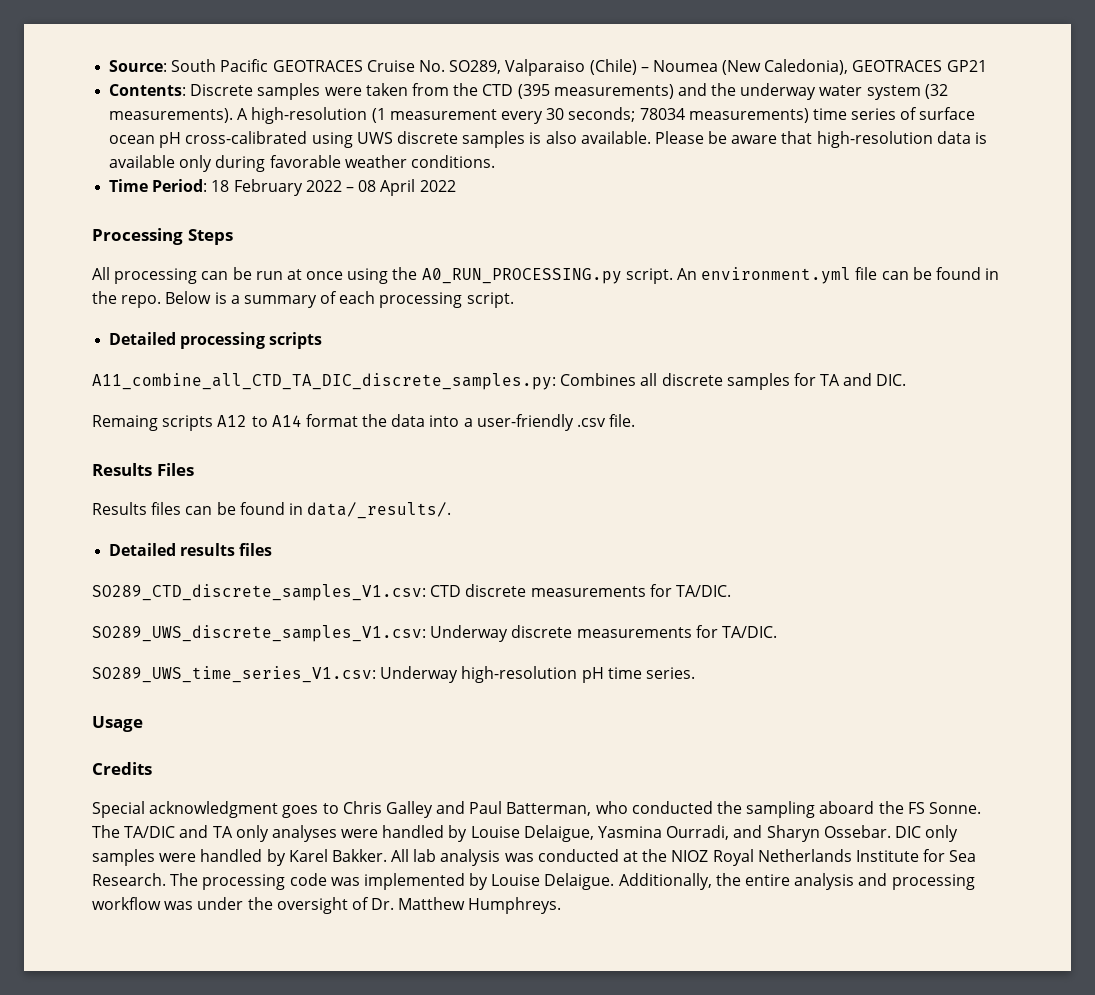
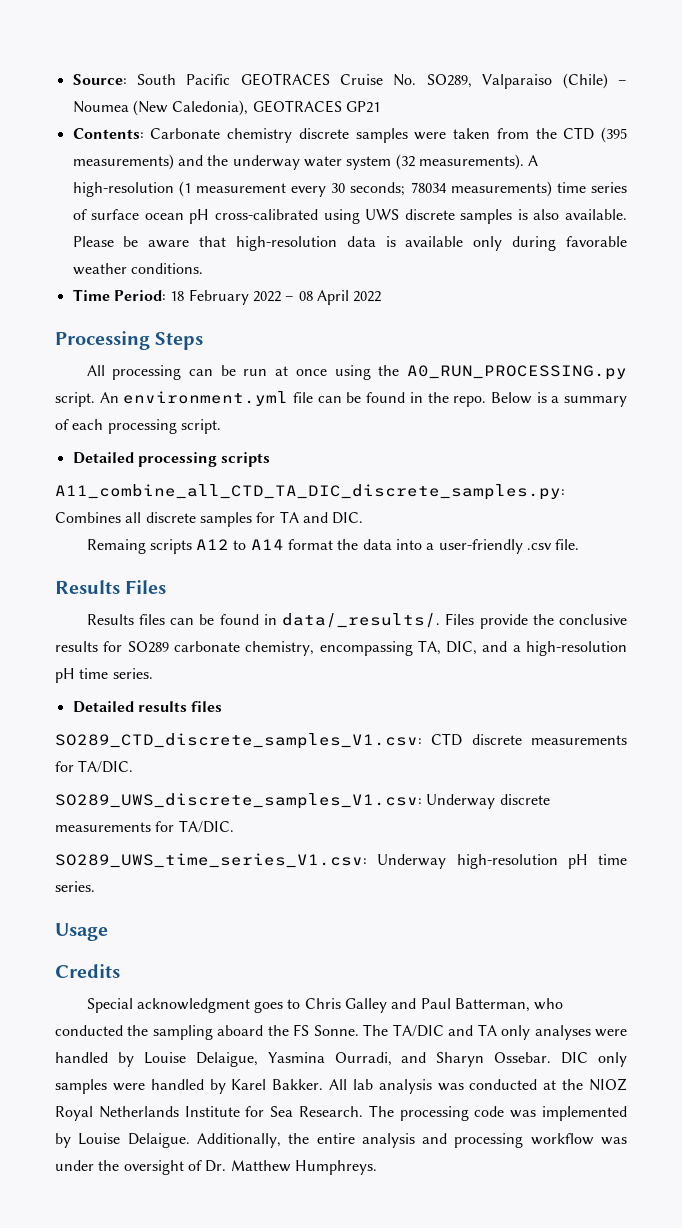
- Contents: Discrete samples were taken from the CTD (395 measurements) and the underway water system (32 measurements).
+ Contents: Carbonate chemistry discrete samples were taken from the CTD (395 measurements) and the underway water system (32 measurements).
+ Files provide the conclusive results for SO289 carbonate chemistry, encompassing TA, DIC, and a high-resolution pH time series.

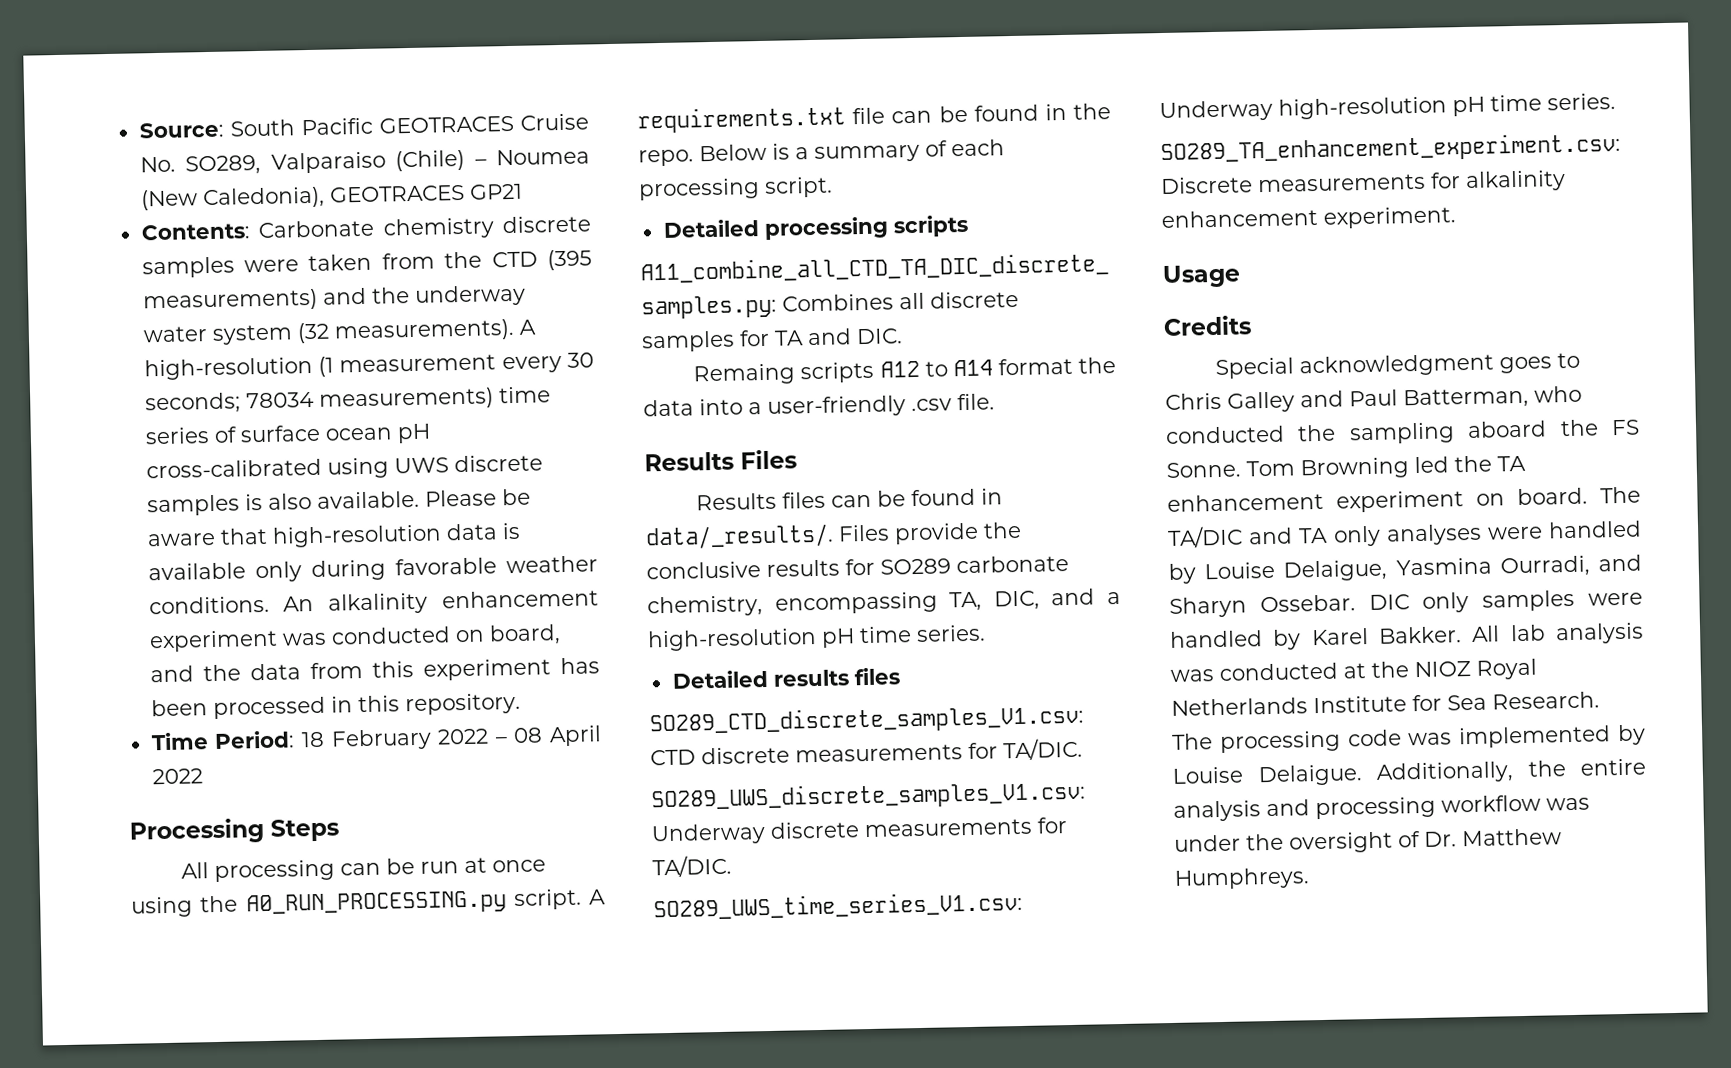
+ An alkalinity enhancement experiment was conducted on board, and the data from this experiment has been processed in this repository.
- An environment.yml file can be found in the repo.
+ A requirements.txt file can be found in the repo.
+ SO289_TA_enhancement_experiment.csv: Discrete measurements for alkalinity enhancement experiment.
+ Tom Browning led the TA enhancement experiment on board.

